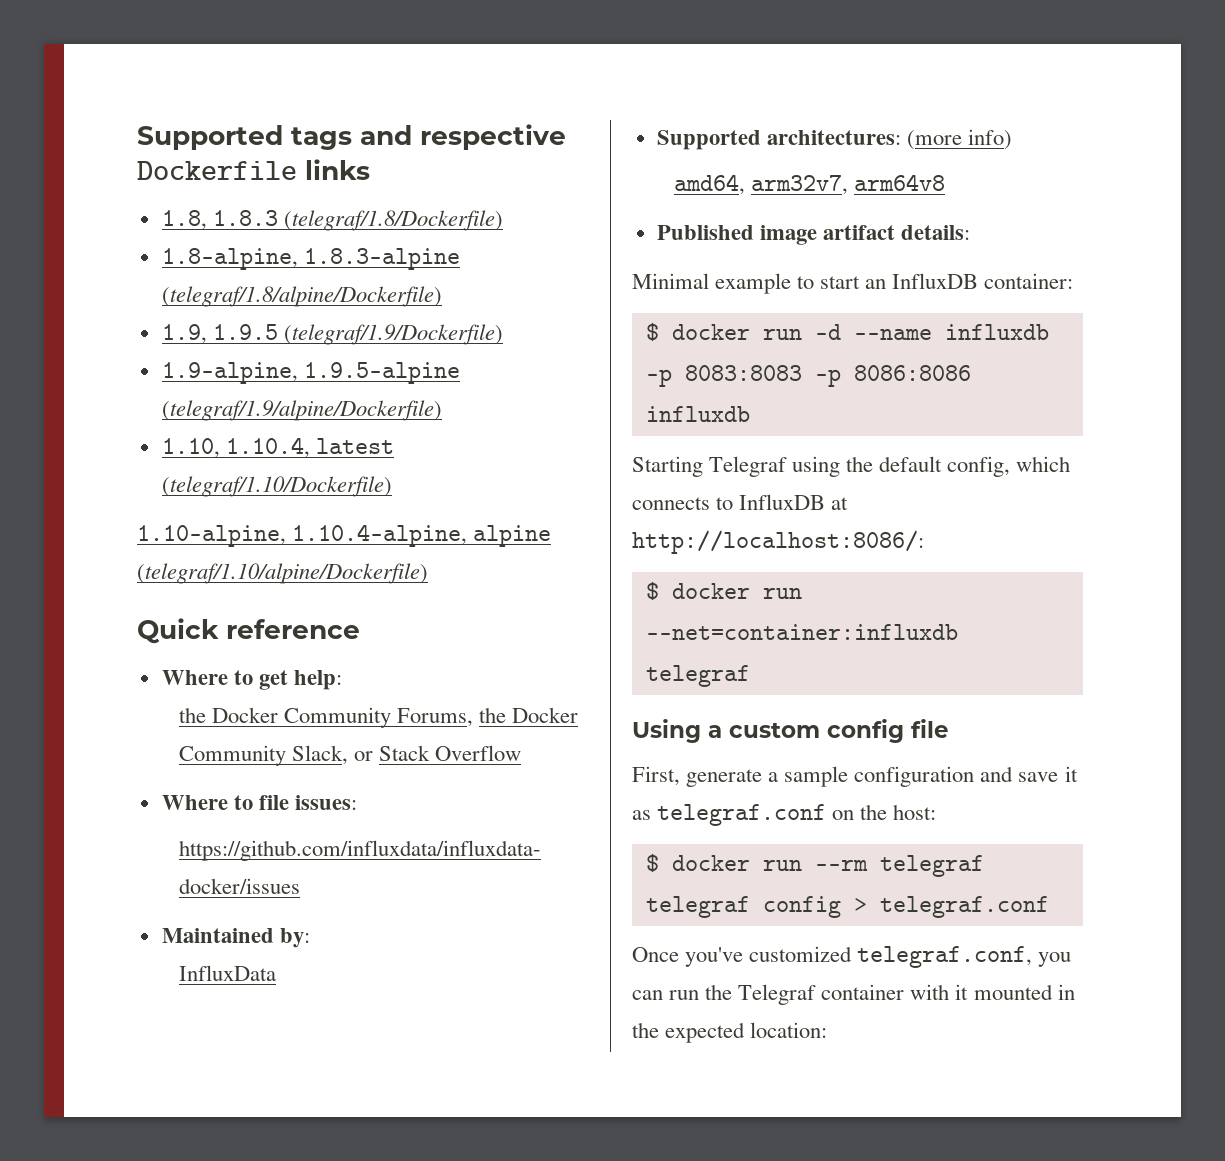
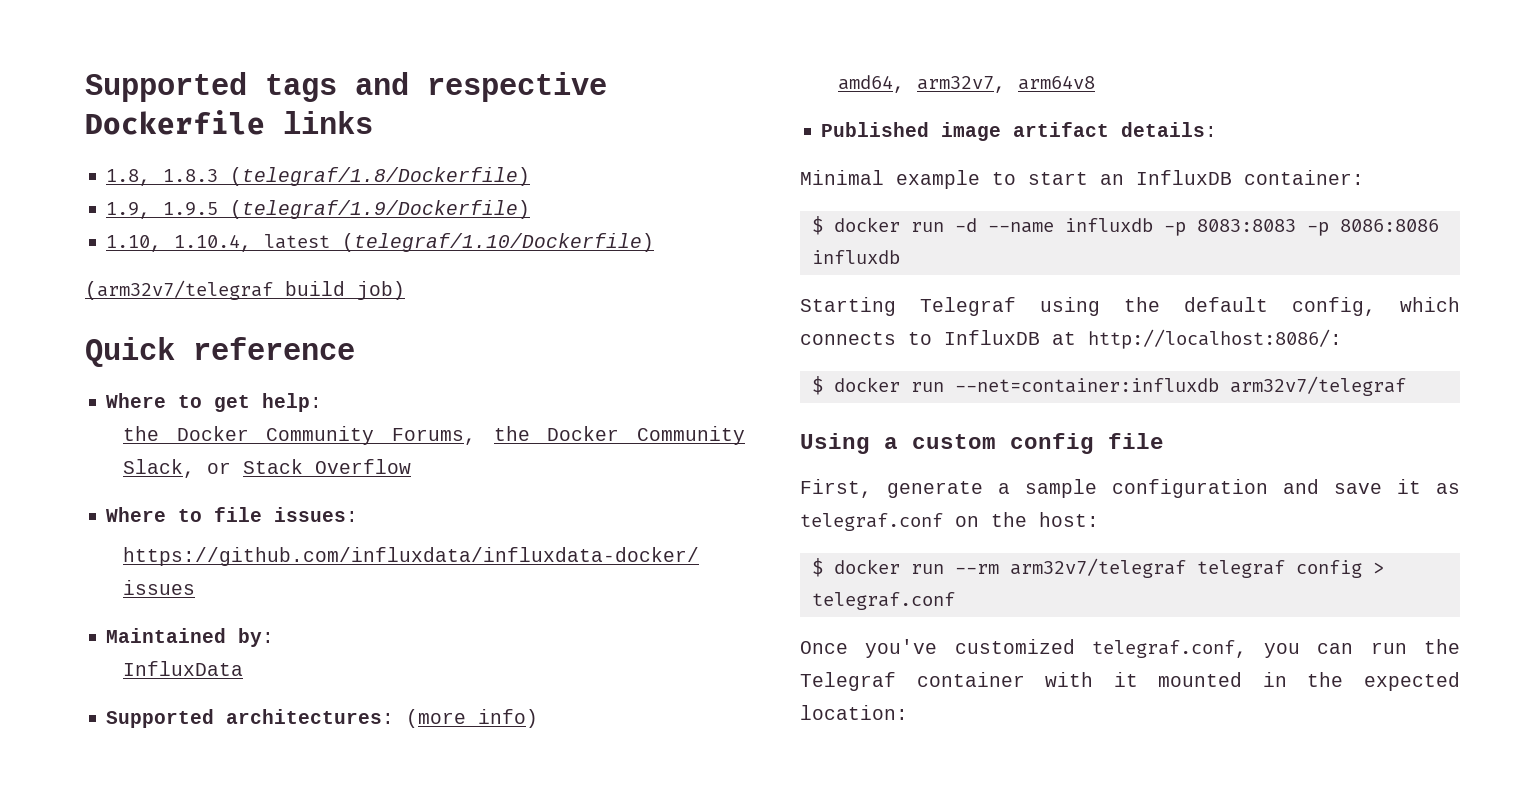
- 1.8-alpine, 1.8.3-alpine (telegraf/1.8/alpine/Dockerfile)
- 1.9-alpine, 1.9.5-alpine (telegraf/1.9/alpine/Dockerfile)
- 1.10-alpine, 1.10.4-alpine, alpine (telegraf/1.10/alpine/Dockerfile)
+ (arm32v7/telegraf build job)
- $ docker run --net=container:influxdb telegraf
+ $ docker run --net=container:influxdb arm32v7/telegraf
- $ docker run --rm telegraf telegraf config > telegraf.conf
+ $ docker run --rm arm32v7/telegraf telegraf config > telegraf.conf

